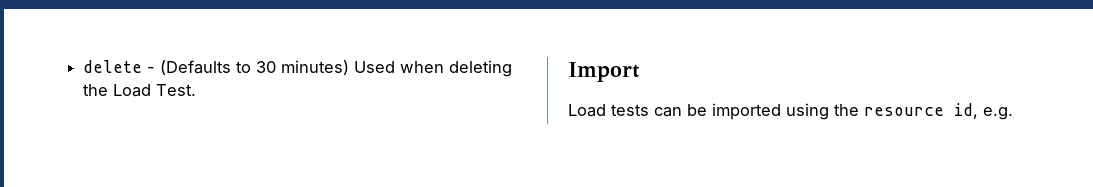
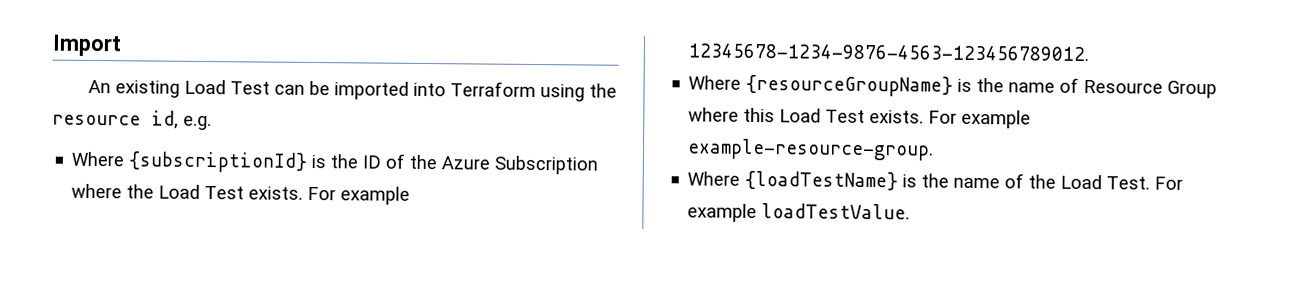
- delete - (Defaults to 30 minutes) Used when deleting the Load Test.
  Import
- Load tests can be imported using the resource id, e.g.
+ An existing Load Test can be imported into Terraform using the resource id, e.g.
+ Where {subscriptionId} is the ID of the Azure Subscription where the Load Test exists. For example 12345678-1234-9876-4563-123456789012.
+ Where {resourceGroupName} is the name of Resource Group where this Load Test exists. For example example-resource-group.
+ Where {loadTestName} is the name of the Load Test. For example loadTestValue.

